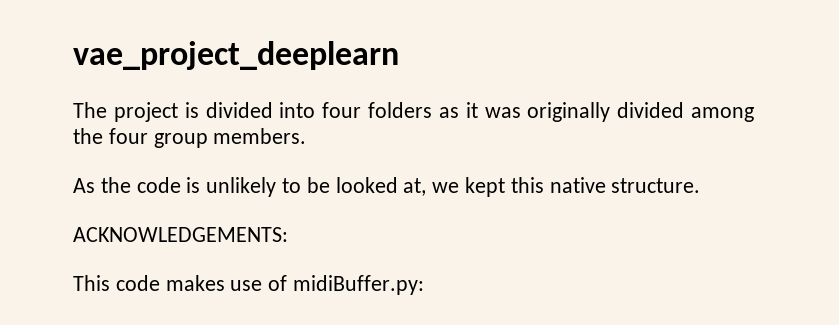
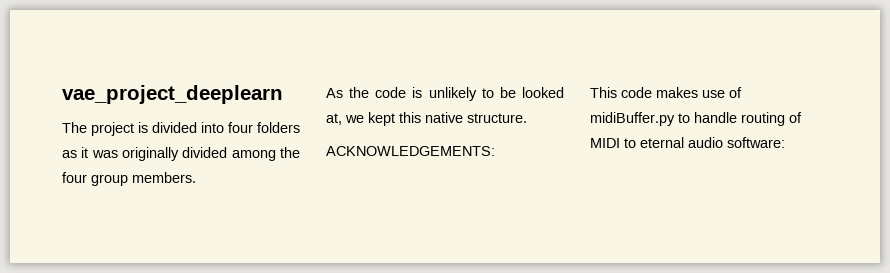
- This code makes use of midiBuffer.py:
+ This code makes use of midiBuffer.py to handle routing of MIDI to eternal audio software:

